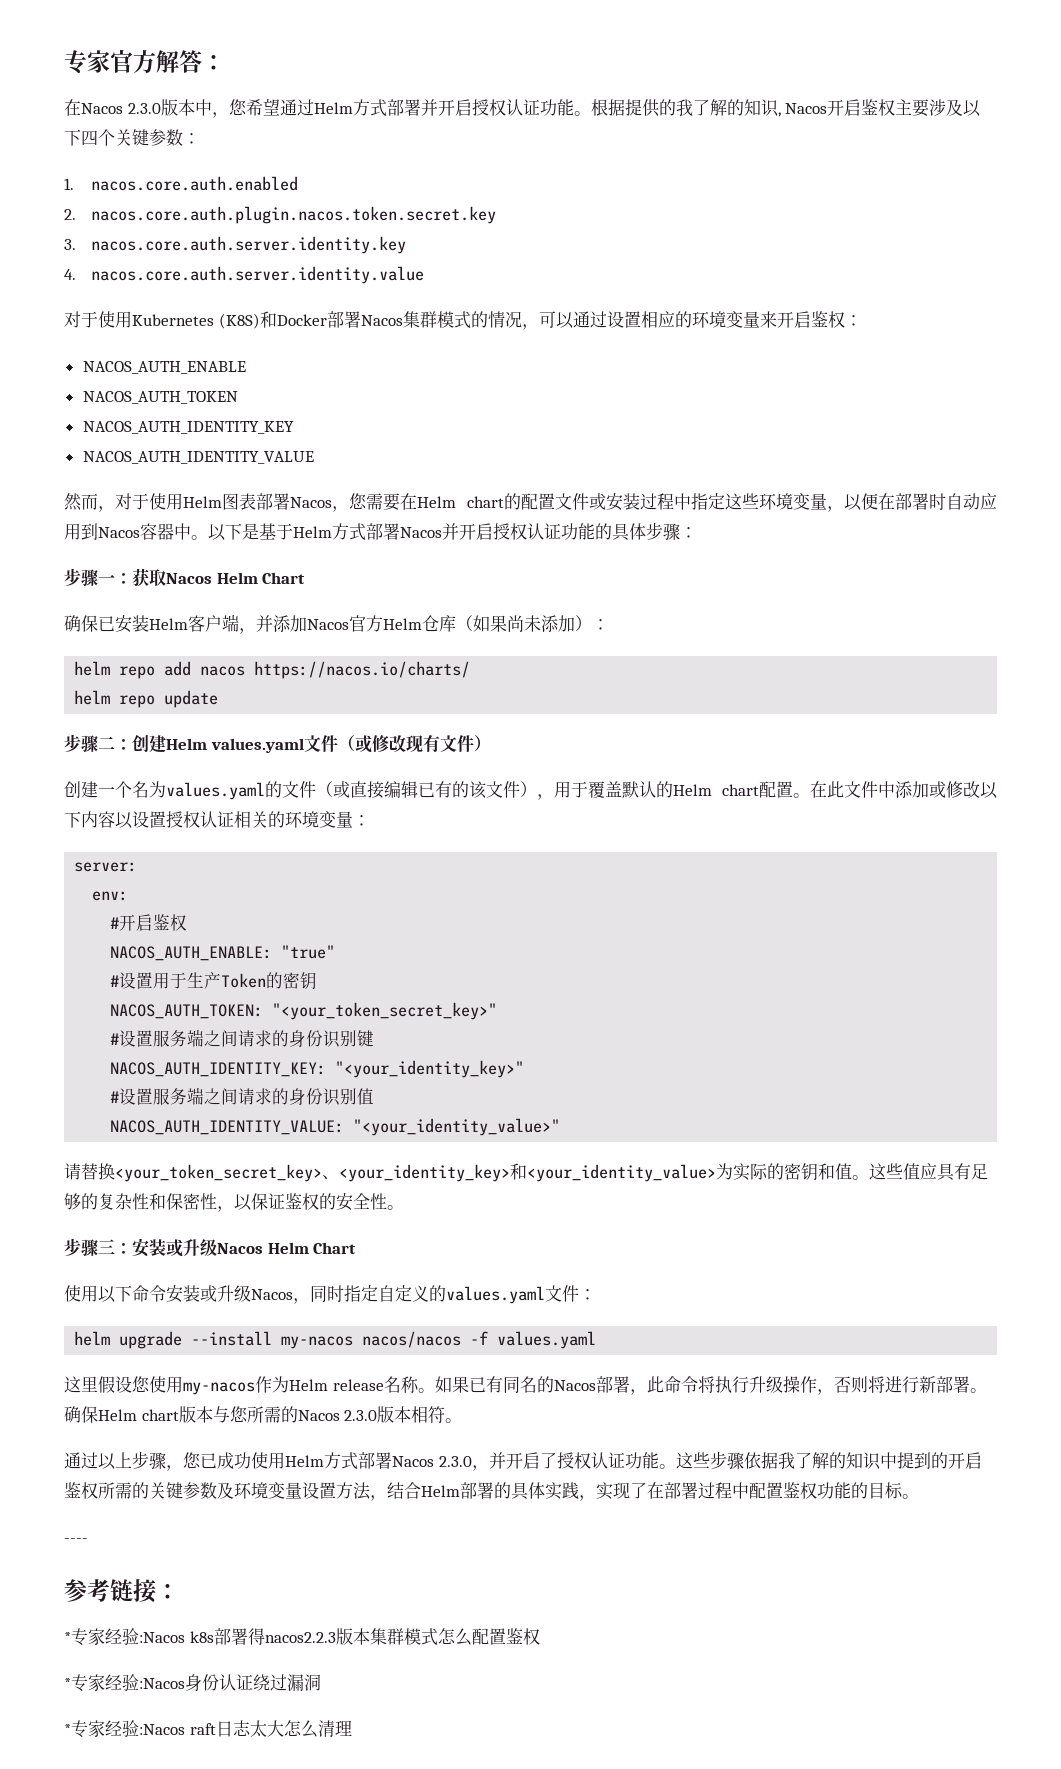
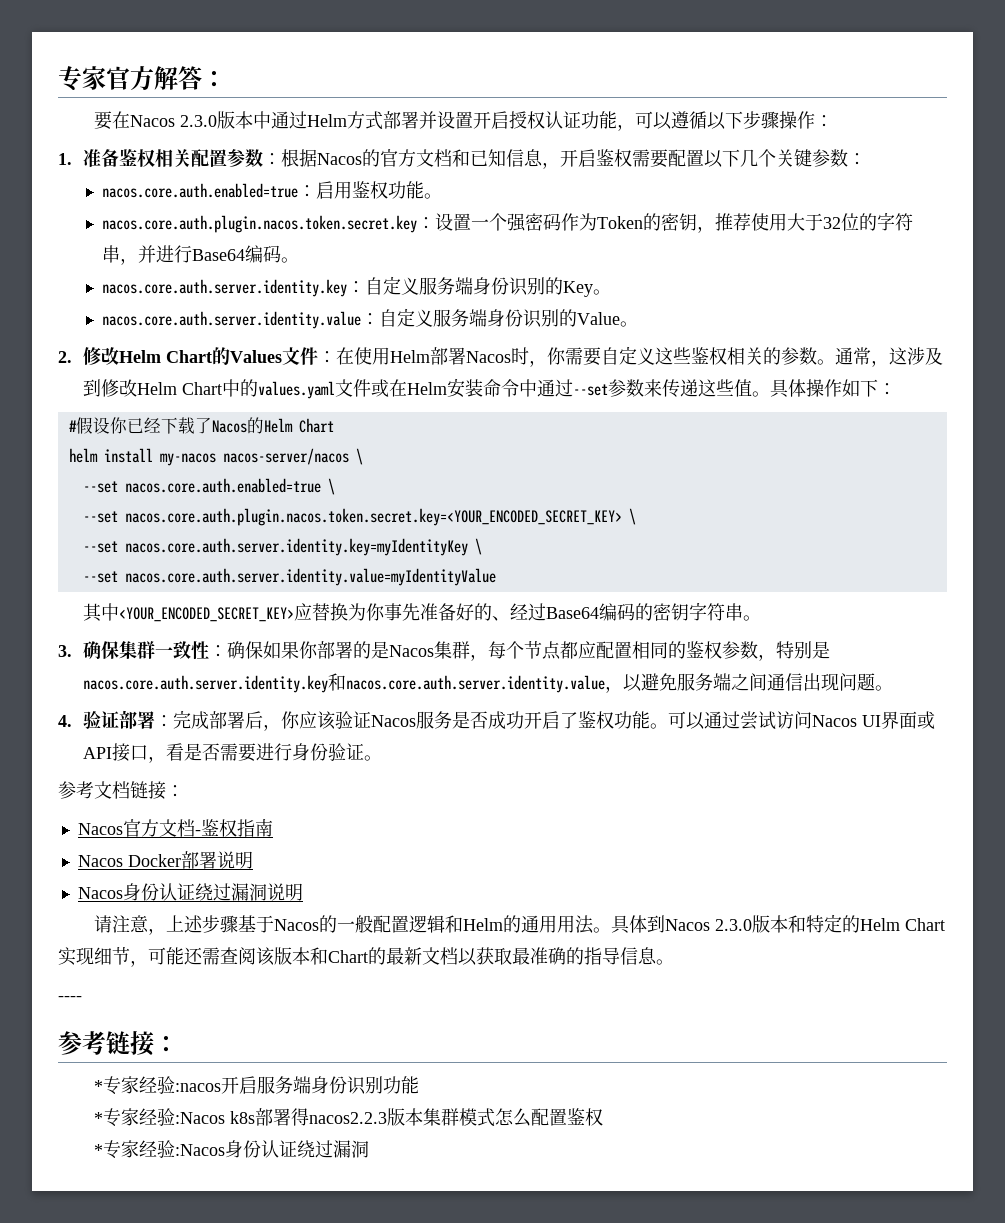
- 在Nacos 2.3.0版本中，您希望通过Helm方式部署并开启授权认证功能。根据提供的我了解的知识, Nacos开启鉴权主要涉及以下四个关键参数：
- 1. nacos.core.auth.enabled
- 2. nacos.core.auth.plugin.nacos.token.secret.key
- 3. nacos.core.auth.server.identity.key
- 4. nacos.core.auth.server.identity.value
- 对于使用Kubernetes (K8S)和Docker部署Nacos集群模式的情况，可以通过设置相应的环境变量来开启鉴权：
- NACOS_AUTH_ENABLE
- NACOS_AUTH_TOKEN
- NACOS_AUTH_IDENTITY_KEY
- NACOS_AUTH_IDENTITY_VALUE
- 然而，对于使用Helm图表部署Nacos，您需要在Helm chart的配置文件或安装过程中指定这些环境变量，以便在部署时自动应用到Nacos容器中。以下是基于Helm方式部署Nacos并开启授权认证功能的具体步骤：
- 步骤一：获取Nacos Helm Chart
- 确保已安装Helm客户端，并添加Nacos官方Helm仓库（如果尚未添加）：
- helm repo add nacos https://nacos.io/charts/
- helm repo update
- 步骤二：创建Helm values.yaml文件（或修改现有文件）
- 创建一个名为values.yaml的文件（或直接编辑已有的该文件），用于覆盖默认的Helm chart配置。在此文件中添加或修改以下内容以设置授权认证相关的环境变量：
- server:
- env:
- #开启鉴权
- NACOS_AUTH_ENABLE: "true"
- #设置用于生产Token的密钥
- NACOS_AUTH_TOKEN: "<your_token_secret_key>"
- #设置服务端之间请求的身份识别键
- NACOS_AUTH_IDENTITY_KEY: "<your_identity_key>"
- #设置服务端之间请求的身份识别值
- NACOS_AUTH_IDENTITY_VALUE: "<your_identity_value>"
- 请替换<your_token_secret_key>、<your_identity_key>和<your_identity_value>为实际的密钥和值。这些值应具有足够的复杂性和保密性，以保证鉴权的安全性。
- 步骤三：安装或升级Nacos Helm Chart
- 使用以下命令安装或升级Nacos，同时指定自定义的values.yaml文件：
- helm upgrade --install my-nacos nacos/nacos -f values.yaml
- 这里假设您使用my-nacos作为Helm release名称。如果已有同名的Nacos部署，此命令将执行升级操作，否则将进行新部署。确保Helm chart版本与您所需的Nacos 2.3.0版本相符。
- 通过以上步骤，您已成功使用Helm方式部署Nacos 2.3.0，并开启了授权认证功能。这些步骤依据我了解的知识中提到的开启鉴权所需的关键参数及环境变量设置方法，结合Helm部署的具体实践，实现了在部署过程中配置鉴权功能的目标。
+ 要在Nacos 2.3.0版本中通过Helm方式部署并设置开启授权认证功能，可以遵循以下步骤操作：
+ 1.准备鉴权相关配置参数：根据Nacos的官方文档和已知信息，开启鉴权需要配置以下几个关键参数：
+ nacos.core.auth.enabled=true：启用鉴权功能。
+ nacos.core.auth.plugin.nacos.token.secret.key：设置一个强密码作为Token的密钥，推荐使用大于32位的字符串，并进行Base64编码。
+ nacos.core.auth.server.identity.key：自定义服务端身份识别的Key。
+ nacos.core.auth.server.identity.value：自定义服务端身份识别的Value。
+ 2.修改Helm Chart的Values文件：在使用Helm部署Nacos时，你需要自定义这些鉴权相关的参数。通常，这涉及到修改Helm Chart中的values.yaml文件或在Helm安装命令中通过--set参数来传递这些值。具体操作如下：
+ #假设你已经下载了Nacos的Helm Chart
+ helm install my-nacos nacos-server/nacos \
+ --set nacos.core.auth.enabled=true \
+ --set nacos.core.auth.plugin.nacos.token.secret.key=<YOUR_ENCODED_SECRET_KEY> \
+ --set nacos.core.auth.server.identity.key=myIdentityKey \
+ --set nacos.core.auth.server.identity.value=myIdentityValue
+ 其中<YOUR_ENCODED_SECRET_KEY>应替换为你事先准备好的、经过Base64编码的密钥字符串。
+ 3.确保集群一致性：确保如果你部署的是Nacos集群，每个节点都应配置相同的鉴权参数，特别是nacos.core.auth.server.identity.key和nacos.core.auth.server.identity.value，以避免服务端之间通信出现问题。
+ 4.验证部署：完成部署后，你应该验证Nacos服务是否成功开启了鉴权功能。可以通过尝试访问Nacos UI界面或API接口，看是否需要进行身份验证。
+ 参考文档链接：
+ Nacos官方文档-鉴权指南
+ Nacos Docker部署说明
+ Nacos身份认证绕过漏洞说明
+ 请注意，上述步骤基于Nacos的一般配置逻辑和Helm的通用用法。具体到Nacos 2.3.0版本和特定的Helm Chart实现细节，可能还需查阅该版本和Chart的最新文档以获取最准确的指导信息。
  ----
  参考链接：
+ *专家经验:nacos开启服务端身份识别功能
- *专家经验:Nacos raft日志太大怎么清理

